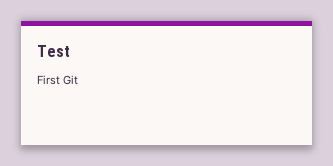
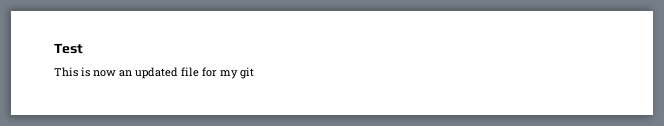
- First Git
+ This is now an updated file for my git

